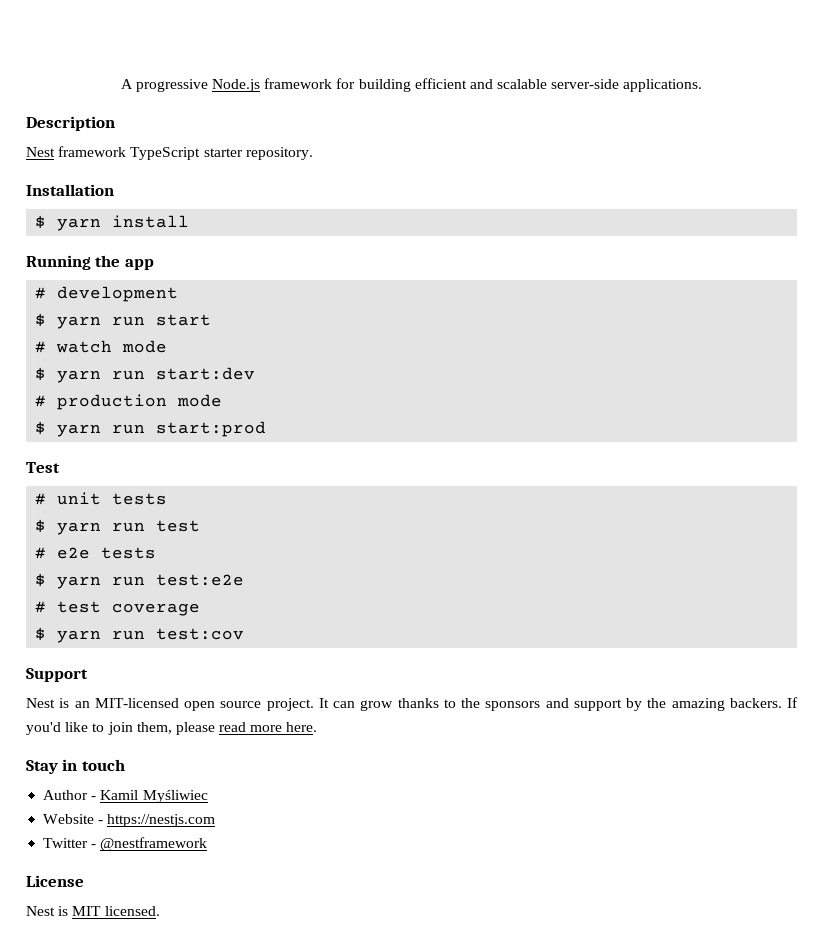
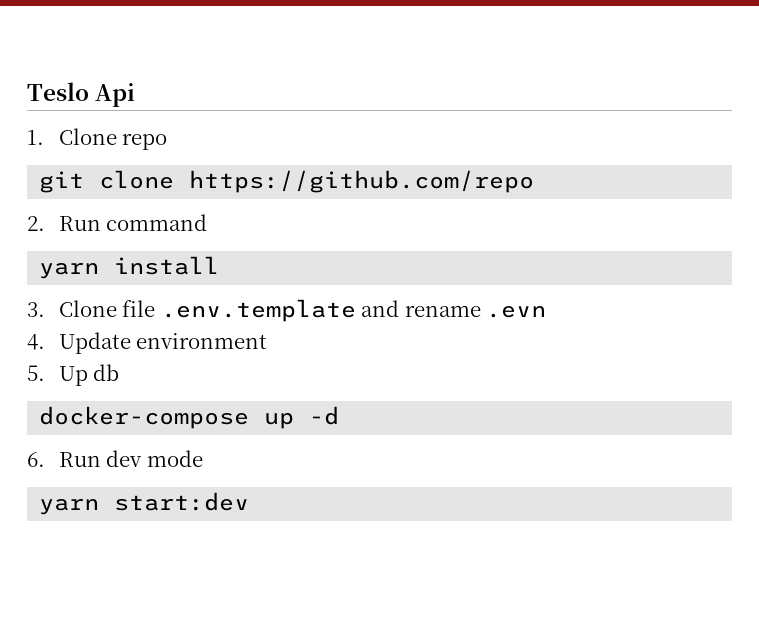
- A progressive Node.js framework for building efficient and scalable server-side applications.
- Description
- Nest framework TypeScript starter repository.
- Installation
- $ yarn install
- Running the app
- # development
- $ yarn run start
- # watch mode
- $ yarn run start:dev
- # production mode
- $ yarn run start:prod
- Test
- # unit tests
- $ yarn run test
- # e2e tests
- $ yarn run test:e2e
- # test coverage
- $ yarn run test:cov
- Support
- Nest is an MIT-licensed open source project. It can grow thanks to the sponsors and support by the amazing backers. If you'd like to join them, please read more here.
- Stay in touch
- Author - Kamil Myśliwiec
- Website - https://nestjs.com
- Twitter - @nestframework
- License
- Nest is MIT licensed.
+ Teslo Api
+ 1. Clone repo
+ git clone https://github.com/repo
+ 2. Run command
+ yarn install
+ 3. Clone file .env.template and rename .evn
+ 4. Update environment
+ 5. Up db
+ docker-compose up -d
+ 6. Run dev mode
+ yarn start:dev

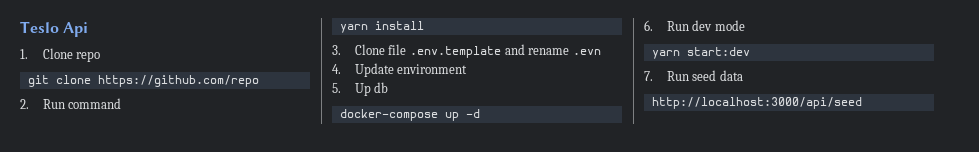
+ 7. Run seed data
+ http://localhost:3000/api/seed

